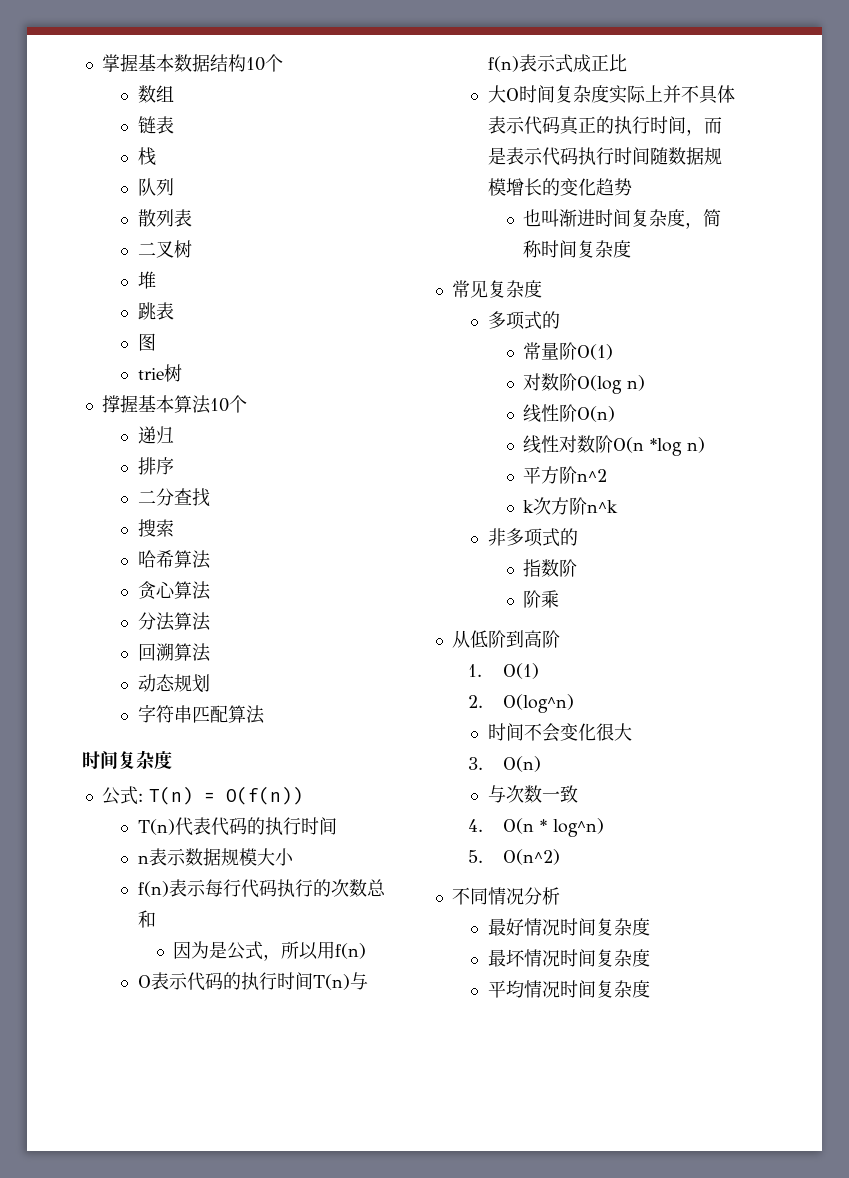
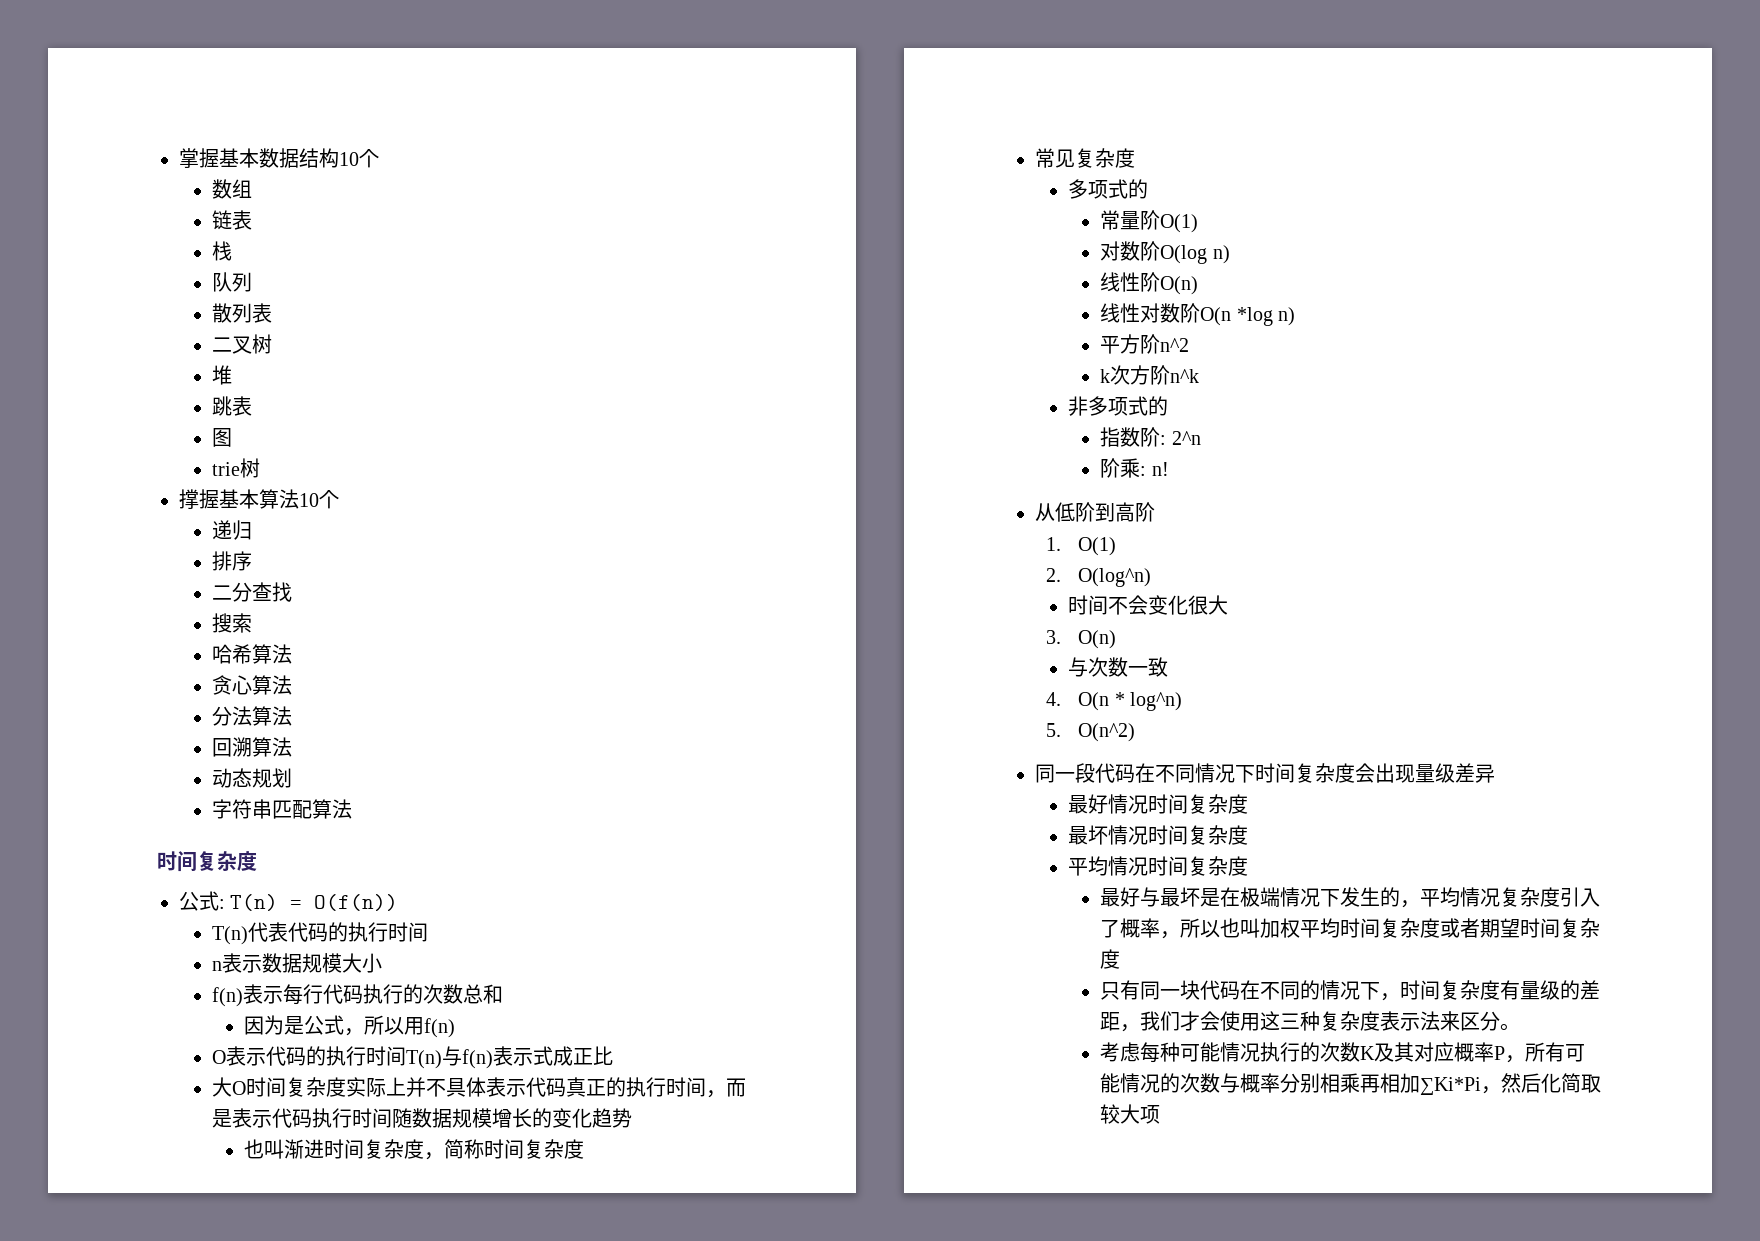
- 指数阶
+ 指数阶: 2^n
- 阶乘
+ 阶乘: n!
- 不同情况分析
+ 同一段代码在不同情况下时间复杂度会出现量级差异
+ 最好与最坏是在极端情况下发生的，平均情况复杂度引入了概率，所以也叫加权平均时间复杂度或者期望时间复杂度
+ 只有同一块代码在不同的情况下，时间复杂度有量级的差距，我们才会使用这三种复杂度表示法来区分。
+ 考虑每种可能情况执行的次数K及其对应概率P，所有可能情况的次数与概率分别相乘再相加∑Ki*Pi，然后化简取较大项

